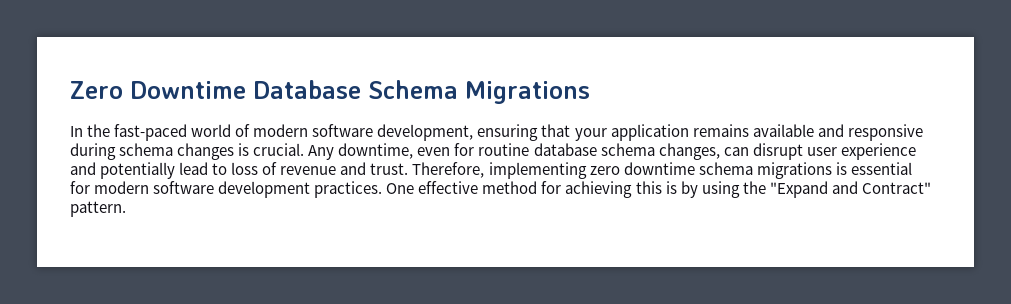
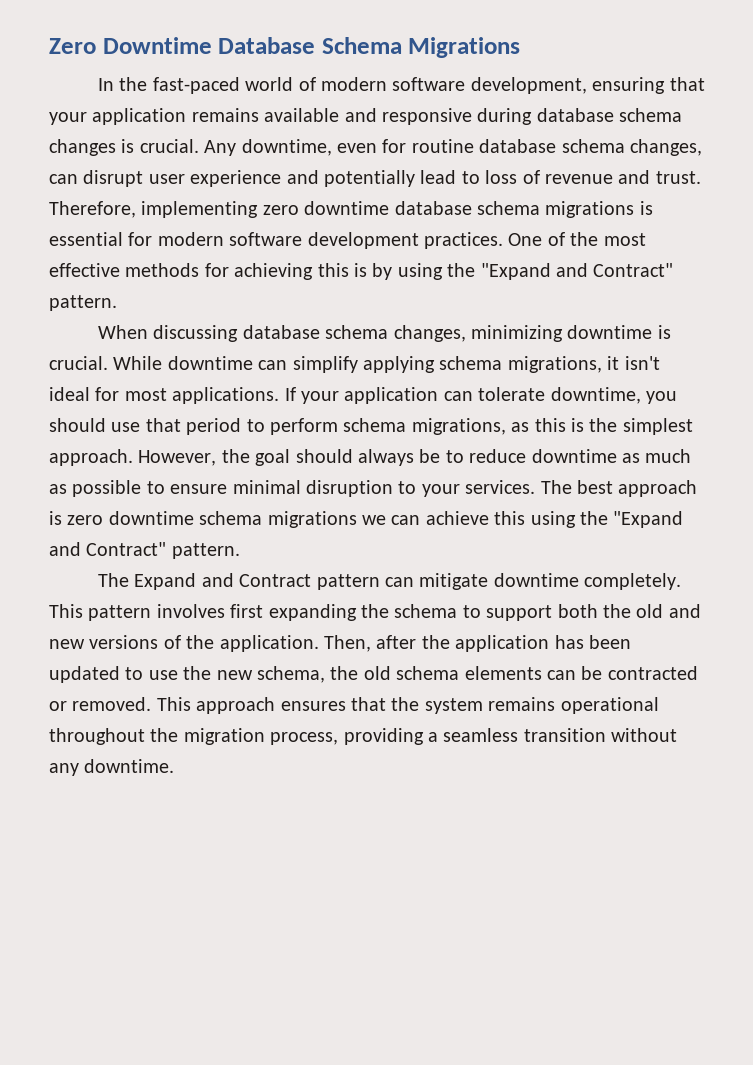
- In the fast-paced world of modern software development, ensuring that your application remains available and responsive during schema changes is crucial.
+ In the fast-paced world of modern software development, ensuring that your application remains available and responsive during database schema changes is crucial.
- Therefore, implementing zero downtime schema migrations is essential for modern software development practices.
+ Therefore, implementing zero downtime database schema migrations is essential for modern software development practices.
- One effective method for achieving this is by using the "Expand and Contract" pattern.
+ One of the most effective methods for achieving this is by using the "Expand and Contract" pattern.
+ When discussing database schema changes, minimizing downtime is crucial. While downtime can simplify applying schema migrations, it isn't ideal for most applications. If your application can tolerate downtime, you should use that period to perform schema migrations, as this is the simplest approach. However, the goal should always be to reduce downtime as much as possible to ensure minimal disruption to your services. The best approach is zero downtime schema migrations we can achieve this using the "Expand and Contract" pattern.
+ The Expand and Contract pattern can mitigate downtime completely. This pattern involves first expanding the schema to support both the old and new versions of the application. Then, after the application has been updated to use the new schema, the old schema elements can be contracted or removed. This approach ensures that the system remains operational throughout the migration process, providing a seamless transition without any downtime.

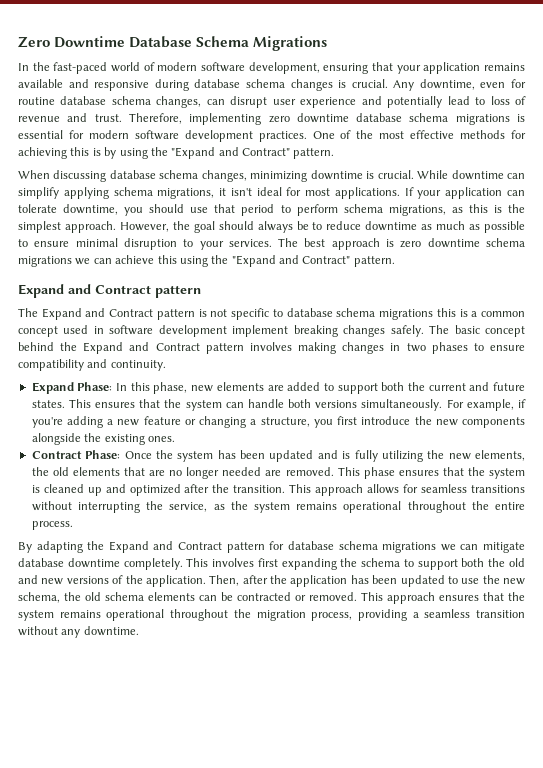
  The best approach is zero downtime schema migrations we can achieve this using the "Expand and Contract" pattern.
+ Expand and Contract pattern
- The Expand and Contract pattern can mitigate downtime completely.
+ The Expand and Contract pattern is not specific to database schema migrations this is a common concept used in software development implement breaking changes safely. The basic concept behind the Expand and Contract pattern involves making changes in two phases to ensure compatibility and continuity.
+ Expand Phase: In this phase, new elements are added to support both the current and future states. This ensures that the system can handle both versions simultaneously. For example, if you're adding a new feature or changing a structure, you first introduce the new components alongside the existing ones.
+ Contract Phase: Once the system has been updated and is fully utilizing the new elements, the old elements that are no longer needed are removed. This phase ensures that the system is cleaned up and optimized after the transition. This approach allows for seamless transitions without interrupting the service, as the system remains operational throughout the entire process.
+ By adapting the Expand and Contract pattern for database schema migrations we can mitigate database downtime completely.
- This pattern involves first expanding the schema to support both the old and new versions of the application.
+ This involves first expanding the schema to support both the old and new versions of the application.

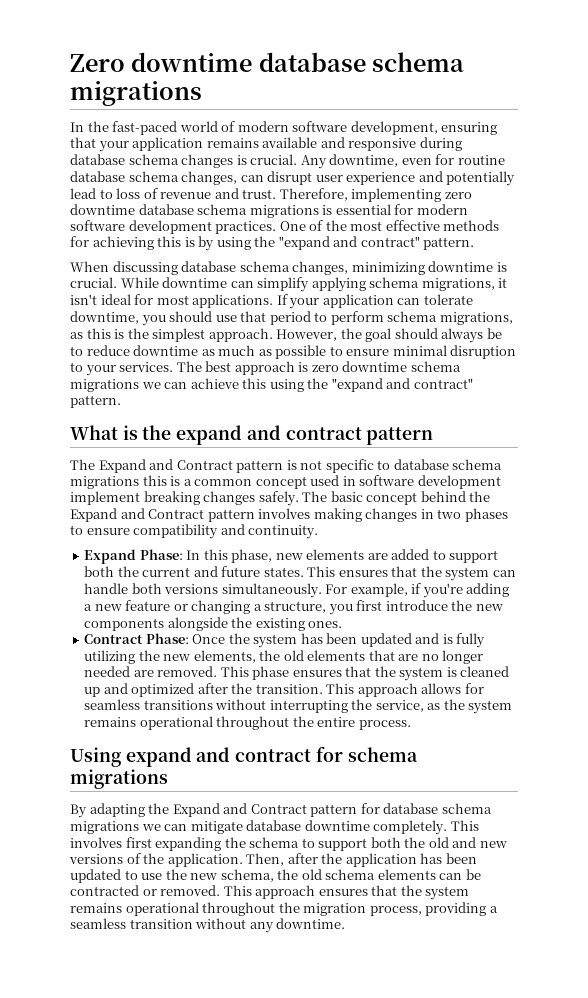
- Zero Downtime Database Schema Migrations
+ Zero downtime database schema migrations
- One of the most effective methods for achieving this is by using the "Expand and Contract" pattern.
+ One of the most effective methods for achieving this is by using the "expand and contract" pattern.
- The best approach is zero downtime schema migrations we can achieve this using the "Expand and Contract" pattern.
- Expand and Contract pattern
+ The best approach is zero downtime schema migrations we can achieve this using the "expand and contract" pattern.
+ What is the expand and contract pattern
+ Using expand and contract for schema migrations

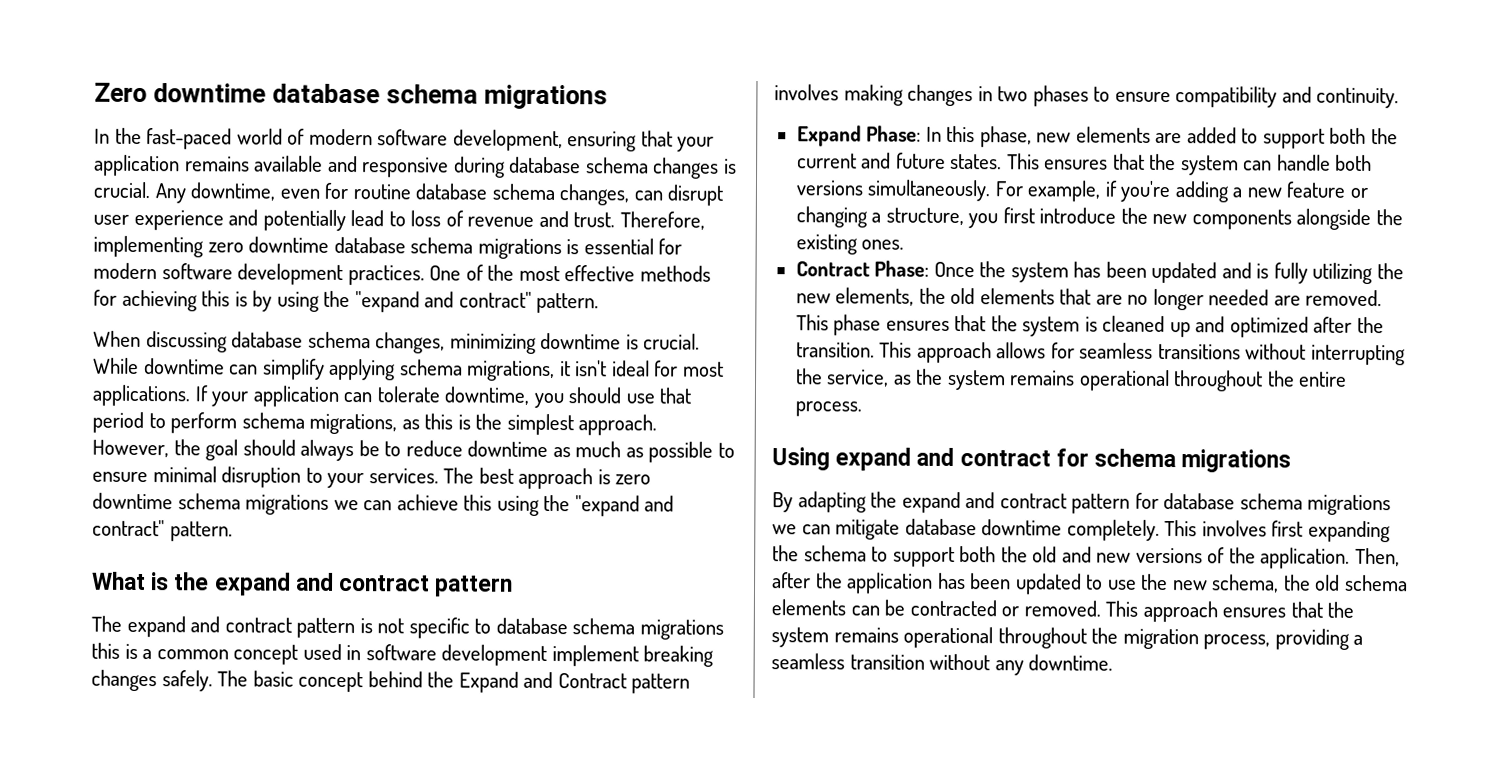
- The Expand and Contract pattern is not specific to database schema migrations this is a common concept used in software development implement breaking changes safely.
+ The expand and contract pattern is not specific to database schema migrations this is a common concept used in software development implement breaking changes safely.
- By adapting the Expand and Contract pattern for database schema migrations we can mitigate database downtime completely.
+ By adapting the expand and contract pattern for database schema migrations we can mitigate database downtime completely.

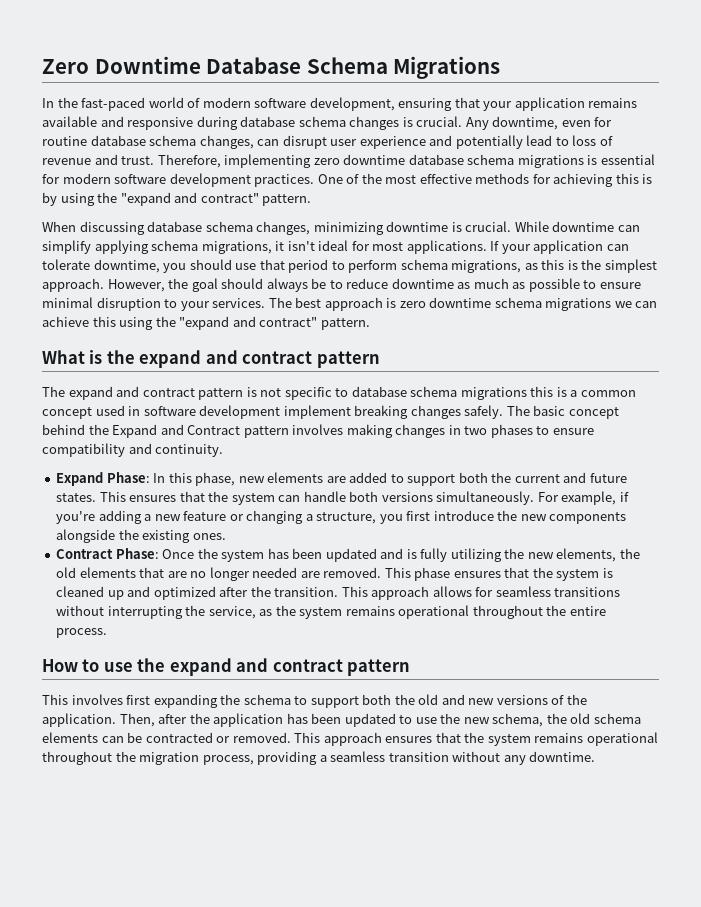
- Zero downtime database schema migrations
+ Zero Downtime Database Schema Migrations
- Using expand and contract for schema migrations
- By adapting the expand and contract pattern for database schema migrations we can mitigate database downtime completely. This involves first expanding the schema to support both the old and new versions of the application.
+ How to use the expand and contract pattern
+ This involves first expanding the schema to support both the old and new versions of the application.

